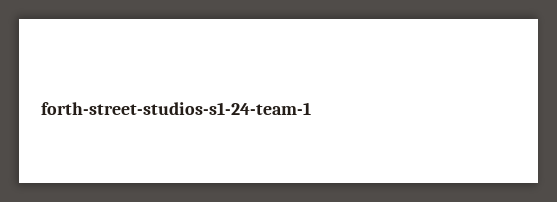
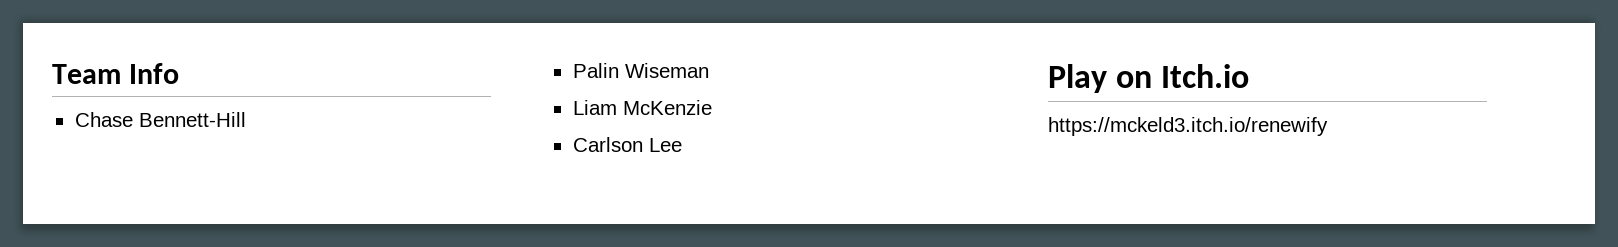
- forth-street-studios-s1-24-team-1
+ Team Info
+ Chase Bennett-Hill
+ Palin Wiseman
+ Liam McKenzie
+ Carlson Lee
+ Play on Itch.io
+ https://mckeld3.itch.io/renewify

